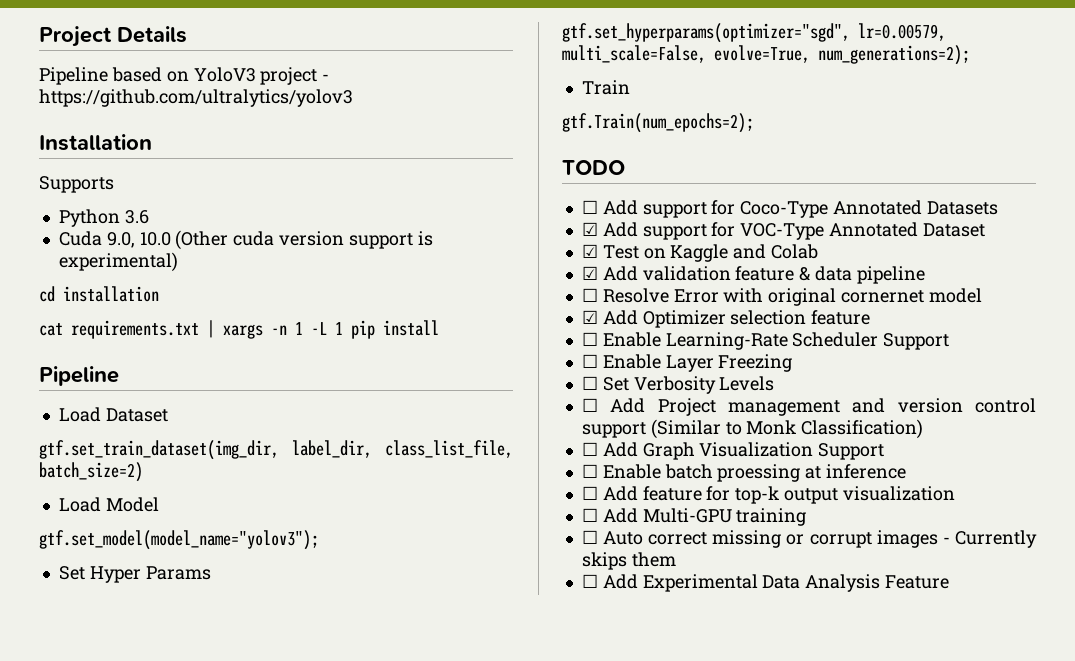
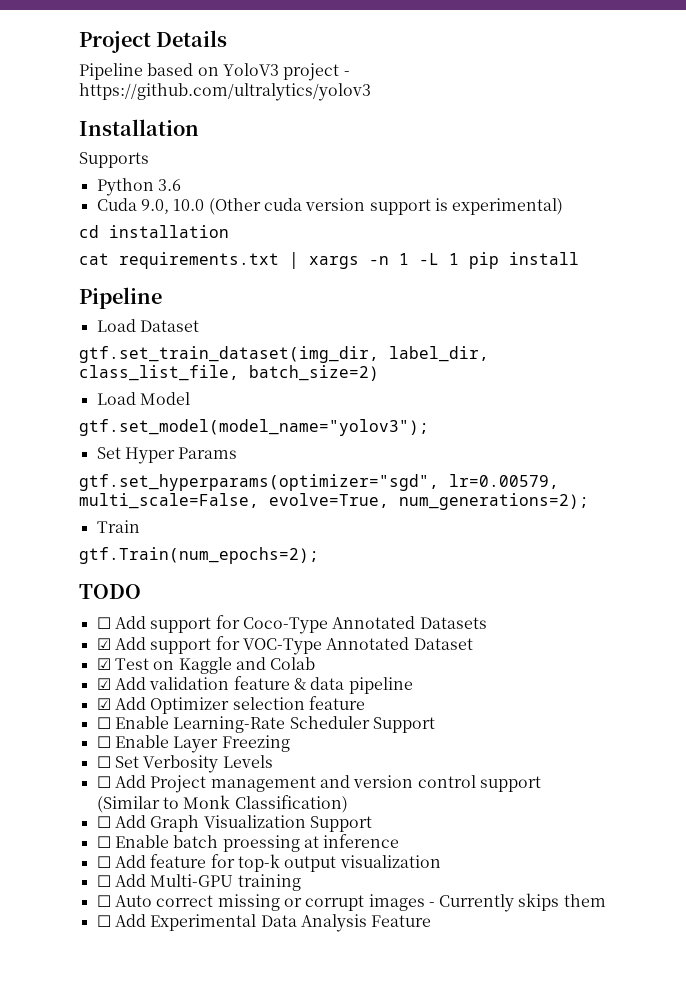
- ☐ Resolve Error with original cornernet model

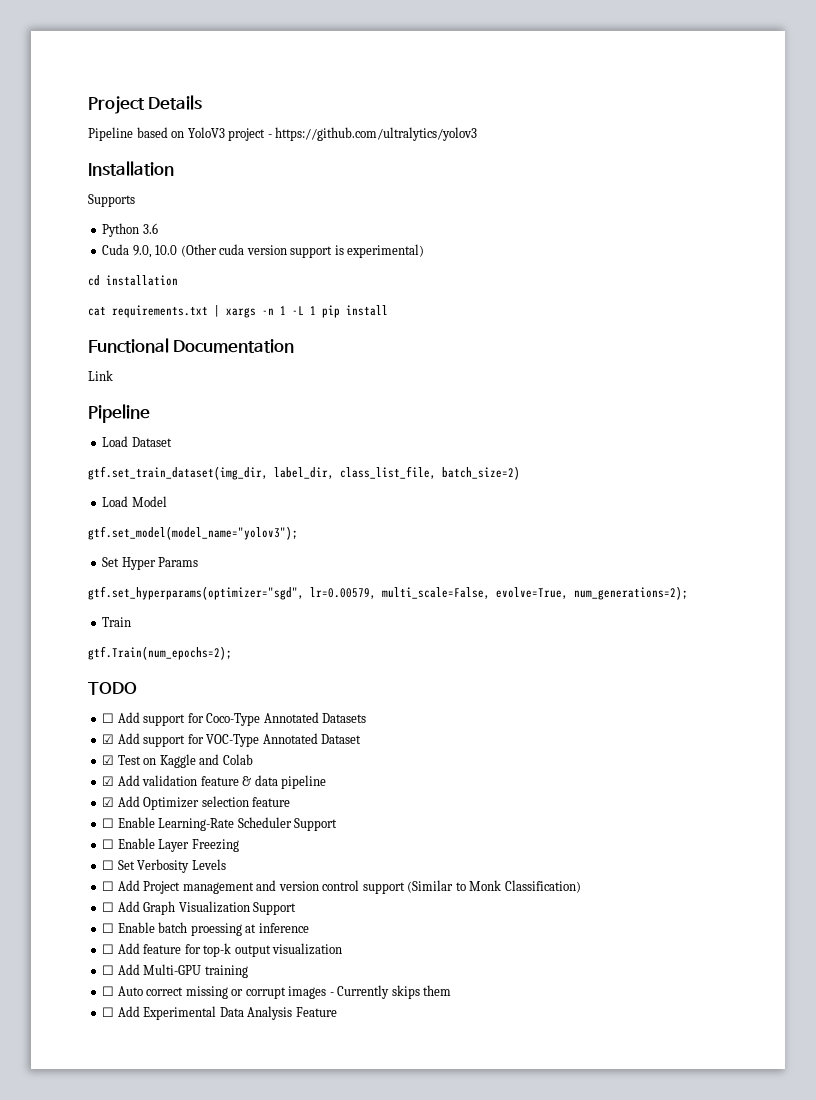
+ Functional Documentation
+ Link

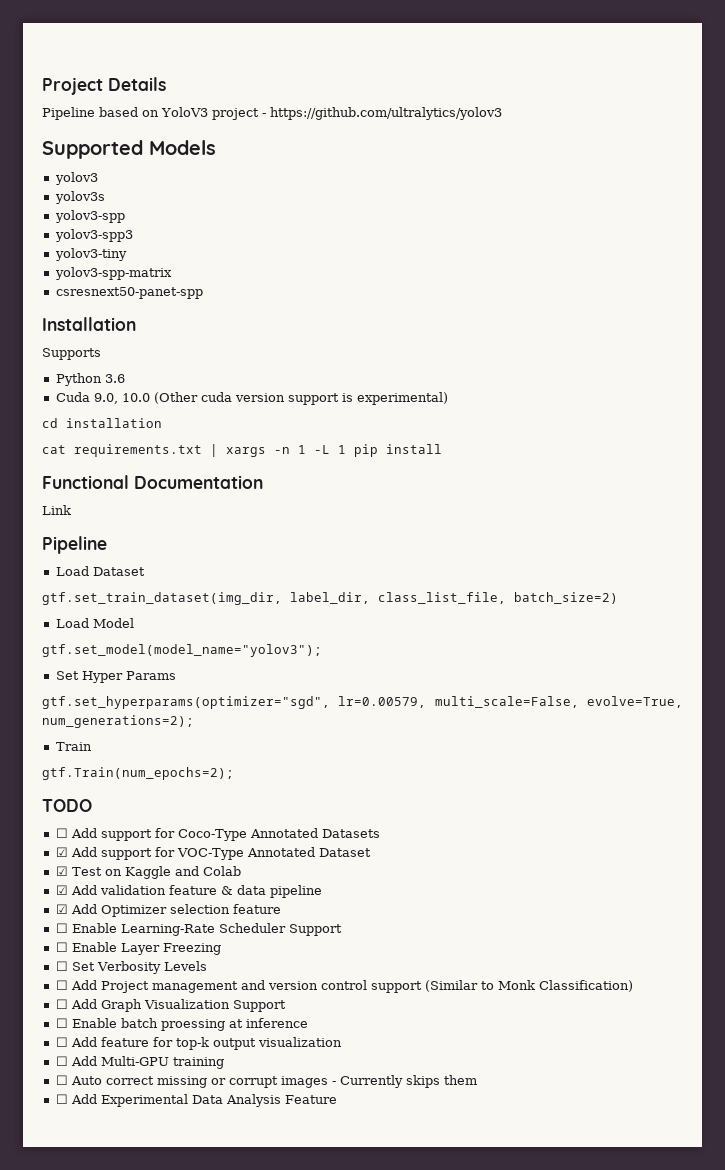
+ Supported Models
+ yolov3
+ yolov3s
+ yolov3-spp
+ yolov3-spp3
+ yolov3-tiny
+ yolov3-spp-matrix
+ csresnext50-panet-spp

